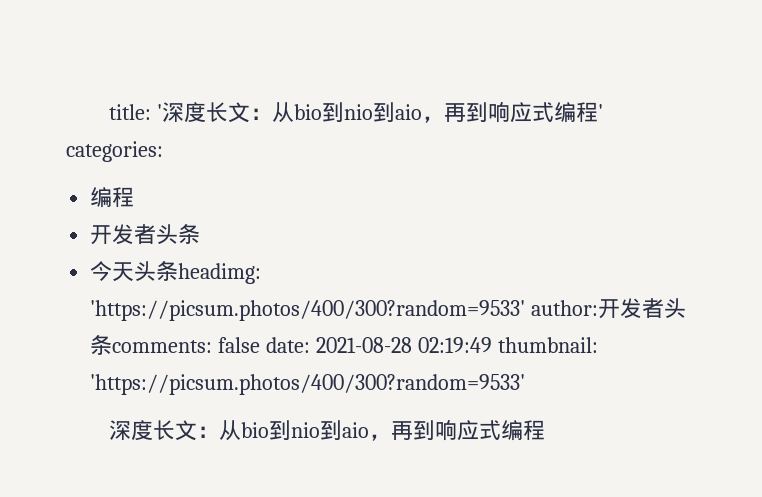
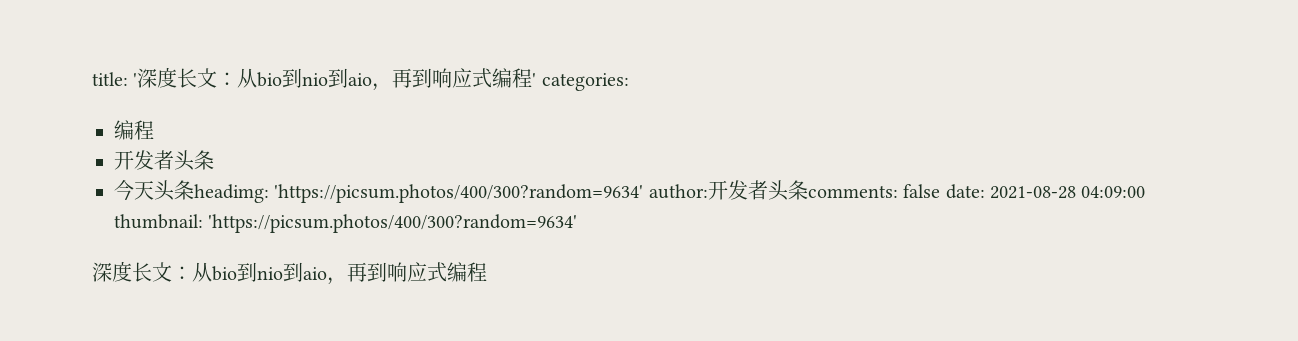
- 今天头条headimg: 'https://picsum.photos/400/300?random=9533' author:开发者头条comments: false date: 2021-08-28 02:19:49 thumbnail: 'https://picsum.photos/400/300?random=9533'
+ 今天头条headimg: 'https://picsum.photos/400/300?random=9634' author:开发者头条comments: false date: 2021-08-28 04:09:00 thumbnail: 'https://picsum.photos/400/300?random=9634'

